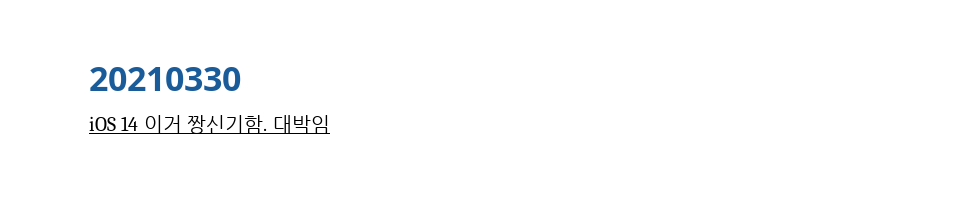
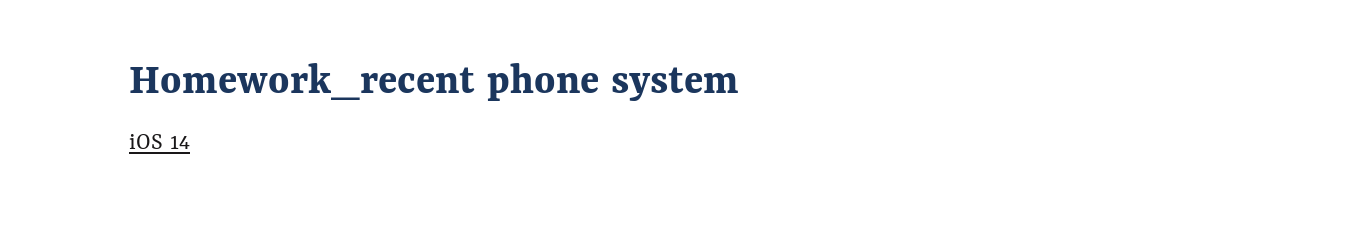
- 20210330
+ Homework_recent phone system
- iOS 14 이거 짱신기함. 대박임
+ iOS 14

